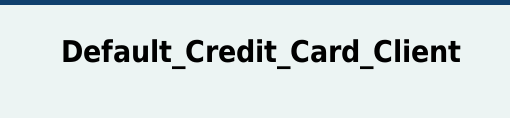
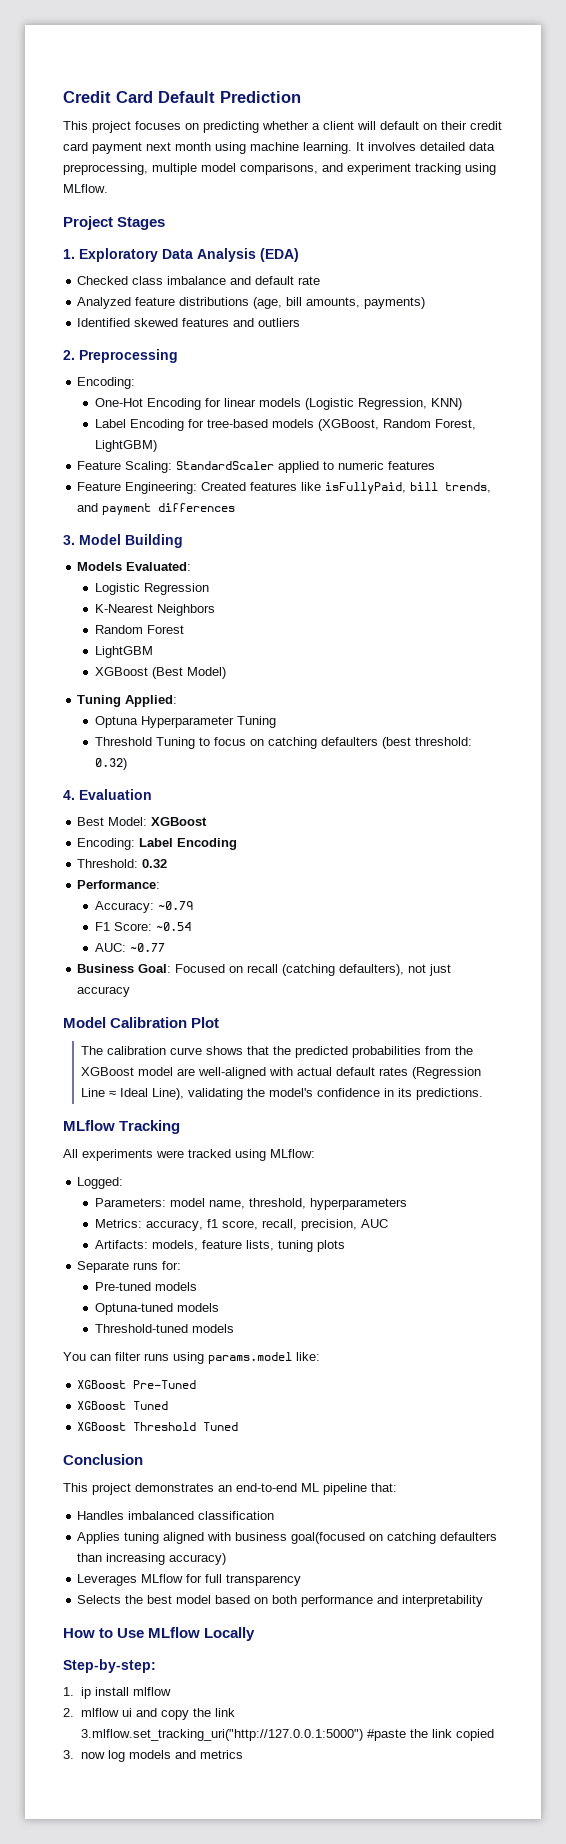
- Default_Credit_Card_Client
+ Credit Card Default Prediction
+ This project focuses on predicting whether a client will default on their credit card payment next month using machine learning. It involves detailed data preprocessing, multiple model comparisons, and experiment tracking using MLflow.
+ Project Stages
+ 1. Exploratory Data Analysis (EDA)
+ Checked class imbalance and default rate
+ Analyzed feature distributions (age, bill amounts, payments)
+ Identified skewed features and outliers
+ 2. Preprocessing
+ Encoding:
+ One-Hot Encoding for linear models (Logistic Regression, KNN)
+ Label Encoding for tree-based models (XGBoost, Random Forest, LightGBM)
+ Feature Scaling: StandardScaler applied to numeric features
+ Feature Engineering: Created features like isFullyPaid, bill trends, and payment differences
+ 3. Model Building
+ Models Evaluated:
+ Logistic Regression
+ K-Nearest Neighbors
+ Random Forest
+ LightGBM
+ XGBoost (Best Model)
+ Tuning Applied:
+ Optuna Hyperparameter Tuning
+ Threshold Tuning to focus on catching defaulters (best threshold: 0.32)
+ 4. Evaluation
+ Best Model: XGBoost
+ Encoding: Label Encoding
+ Threshold: 0.32
+ Performance:
+ Accuracy: ~0.79
+ F1 Score: ~0.54
+ AUC: ~0.77
+ Business Goal: Focused on recall (catching defaulters), not just accuracy
+ Model Calibration Plot
+ The calibration curve shows that the predicted probabilities from the XGBoost model are well-aligned with actual default rates (Regression Line ≈ Ideal Line), validating the model's confidence in its predictions.
+ MLflow Tracking
+ All experiments were tracked using MLflow:
+ Logged:
+ Parameters: model name, threshold, hyperparameters
+ Metrics: accuracy, f1 score, recall, precision, AUC
+ Artifacts: models, feature lists, tuning plots
+ Separate runs for:
+ Pre-tuned models
+ Optuna-tuned models
+ Threshold-tuned models
+ You can filter runs using params.model like:
+ XGBoost Pre-Tuned
+ XGBoost Tuned
+ XGBoost Threshold Tuned
+ Conclusion
+ This project demonstrates an end-to-end ML pipeline that:
+ Handles imbalanced classification
+ Applies tuning aligned with business goal(focused on catching defaulters than increasing accuracy)
+ Leverages MLflow for full transparency
+ Selects the best model based on both performance and interpretability
+ How to Use MLflow Locally
+ Step-by-step:
+ 1. ip install mlflow
+ 2. mlflow ui and copy the link 3.mlflow.set_tracking_uri("http://127.0.0.1:5000") #paste the link copied
+ 3. now log models and metrics

